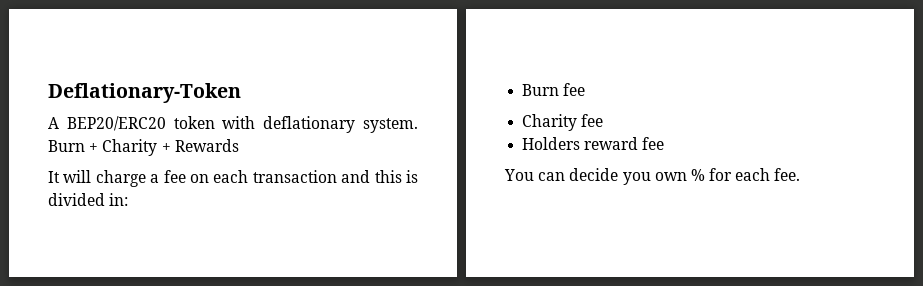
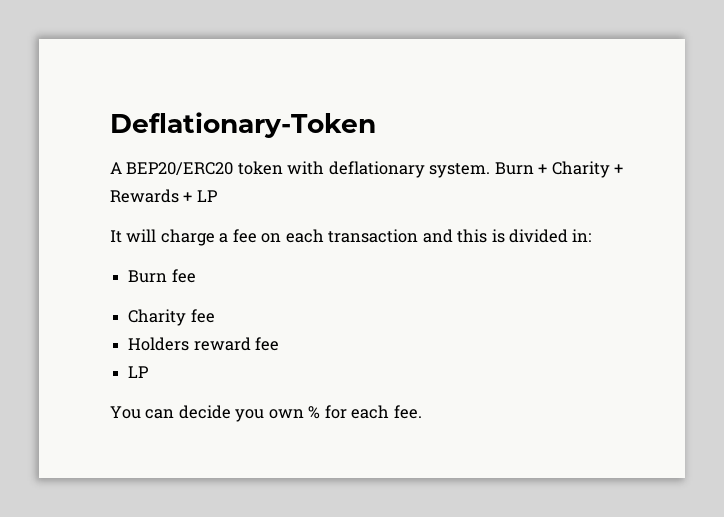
- Burn + Charity + Rewards
+ Burn + Charity + Rewards + LP
  Holders reward fee
+ LP

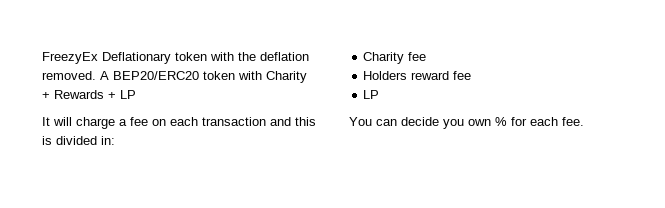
- Deflationary-Token
- A BEP20/ERC20 token with deflationary system. Burn + Charity + Rewards + LP
+ FreezyEx Deflationary token with the deflation removed. A BEP20/ERC20 token with Charity + Rewards + LP
- Burn fee

